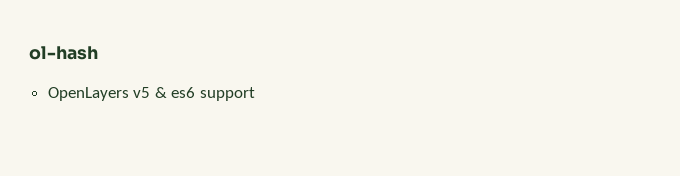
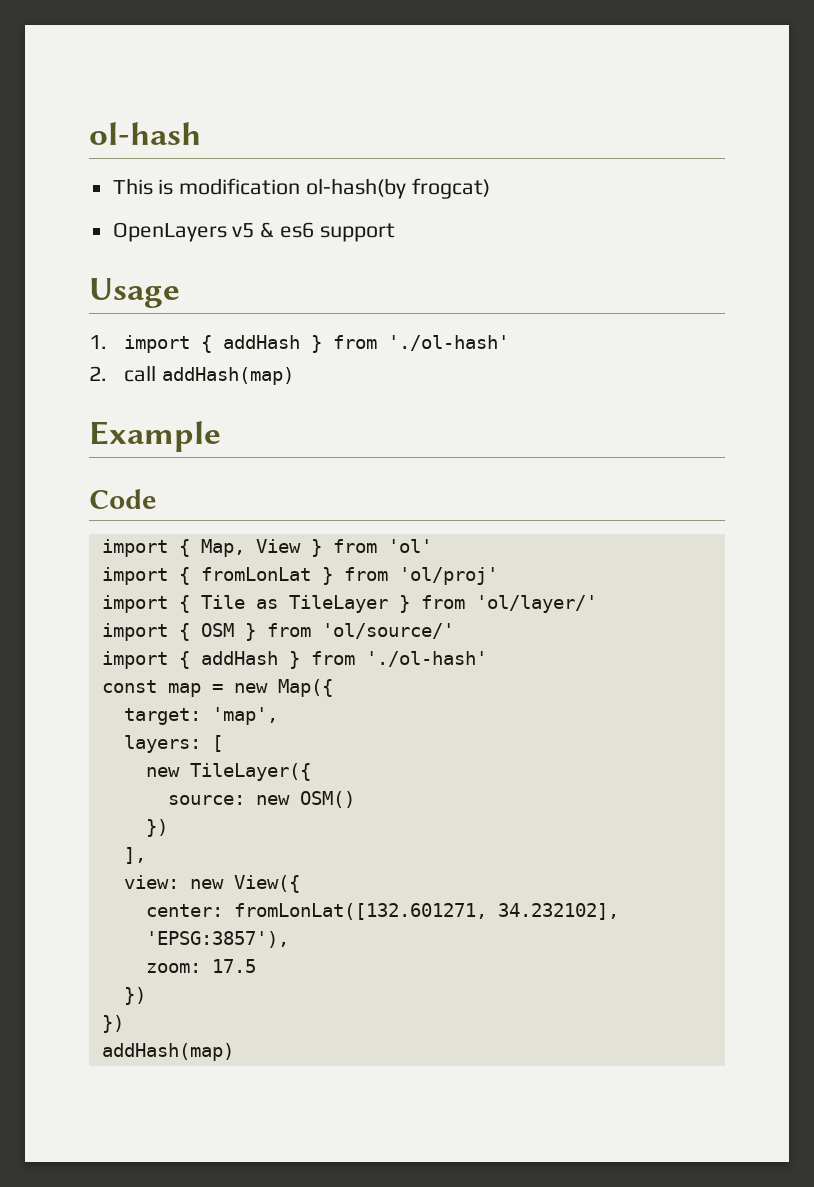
+ This is modification ol-hash(by frogcat)
+ Usage
+ 1. import { addHash } from './ol-hash'
+ 2. call addHash(map)
+ Example
+ Code
+ import { Map, View } from 'ol'
+ import { fromLonLat } from 'ol/proj'
+ import { Tile as TileLayer } from 'ol/layer/'
+ import { OSM } from 'ol/source/'
+ import { addHash } from './ol-hash'
+ const map = new Map({
+ target: 'map',
+ layers: [
+ new TileLayer({
+ source: new OSM()
+ })
+ ],
+ view: new View({
+ center: fromLonLat([132.601271, 34.232102], 'EPSG:3857'),
+ zoom: 17.5
+ })
+ })
+ addHash(map)

